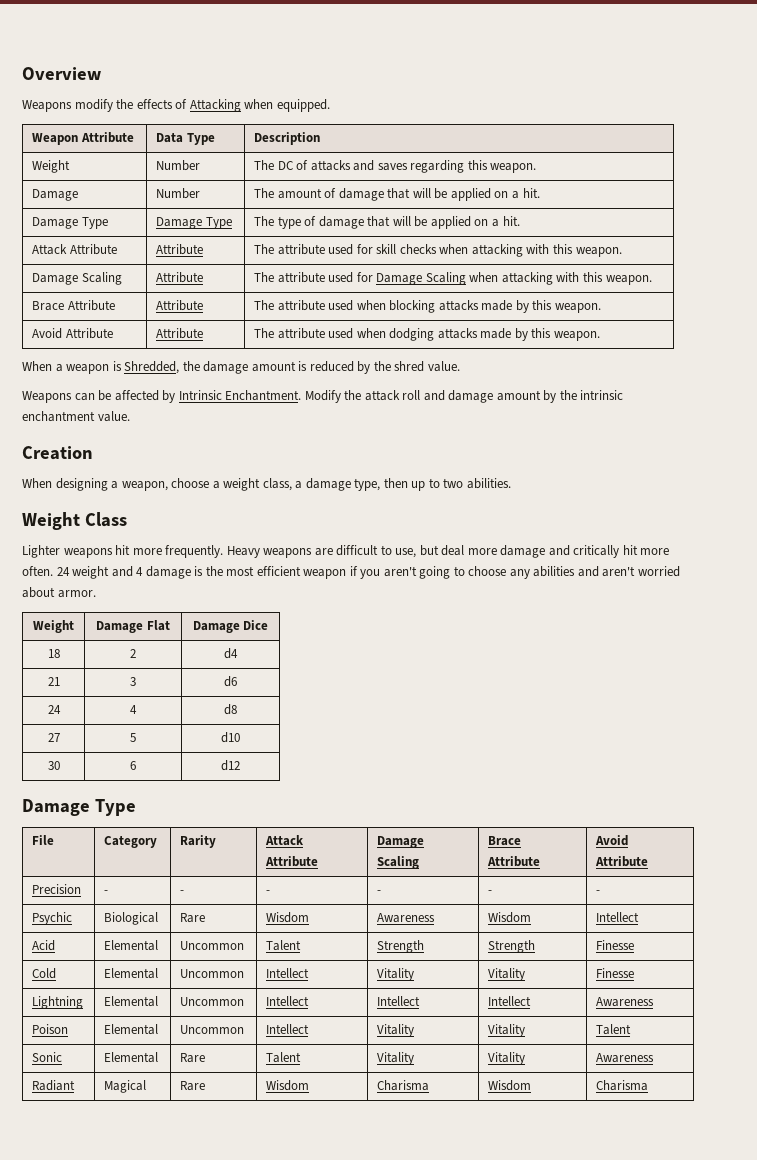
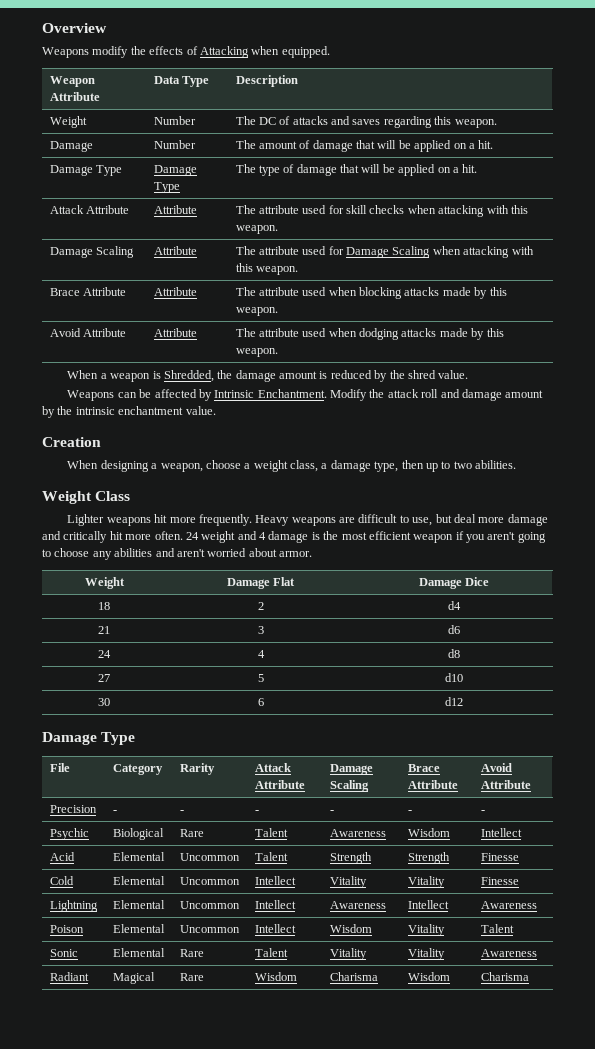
- Psychic | Biological | Rare | Wisdom | Awareness | Wisdom | Intellect
+ Psychic | Biological | Rare | Talent | Awareness | Wisdom | Intellect
- Lightning | Elemental | Uncommon | Intellect | Intellect | Intellect | Awareness
+ Lightning | Elemental | Uncommon | Intellect | Awareness | Intellect | Awareness
- Poison | Elemental | Uncommon | Intellect | Vitality | Vitality | Talent
+ Poison | Elemental | Uncommon | Intellect | Wisdom | Vitality | Talent

